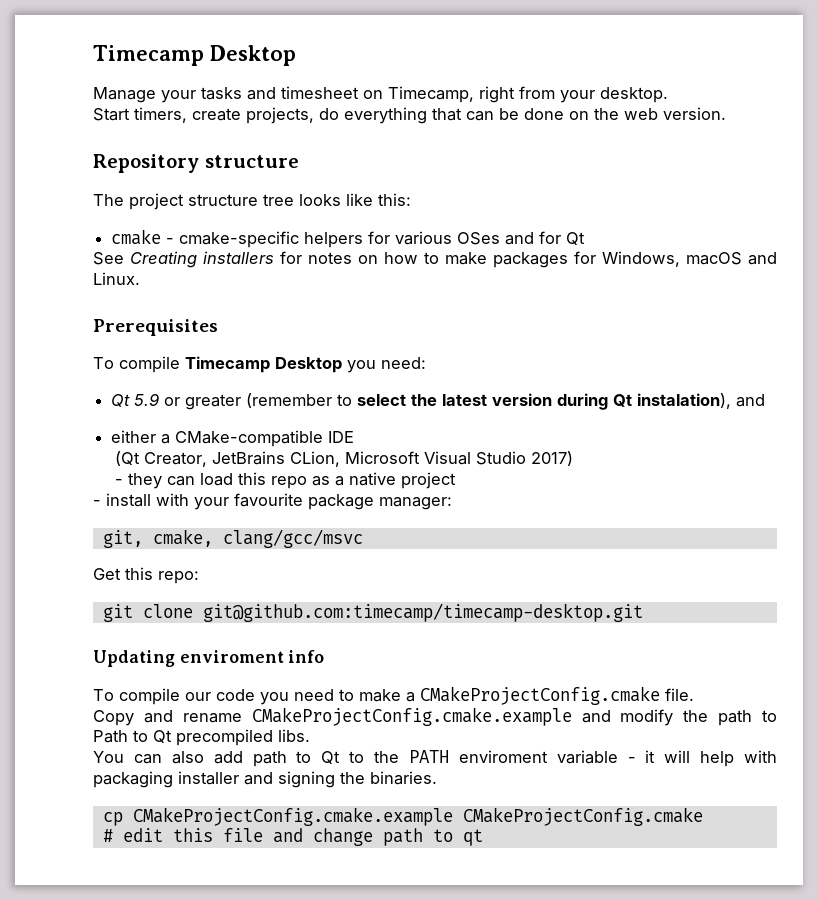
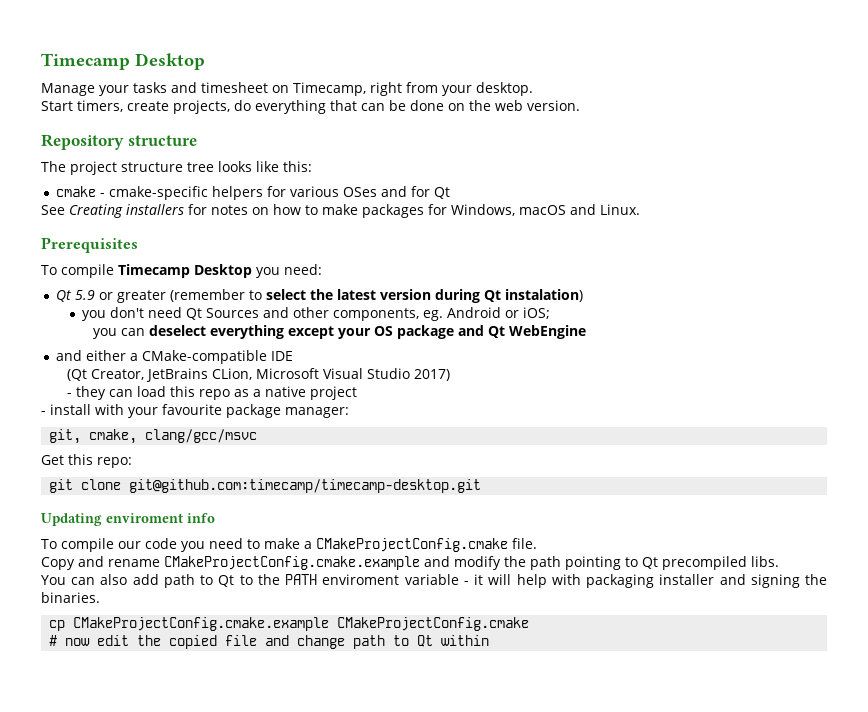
- Qt 5.9 or greater (remember to select the latest version during Qt instalation), and
- either a CMake-compatible IDE
+ Qt 5.9 or greater (remember to select the latest version during Qt instalation)
+ you don't need Qt Sources and other components, eg. Android or iOS;
+ you can deselect everything except your OS package and Qt WebEngine
+ and either a CMake-compatible IDE
- Copy and rename CMakeProjectConfig.cmake.example and modify the path to Path to Qt precompiled libs.
+ Copy and rename CMakeProjectConfig.cmake.example and modify the path pointing to Qt precompiled libs.
- # edit this file and change path to qt
+ # now edit the copied file and change path to Qt within

